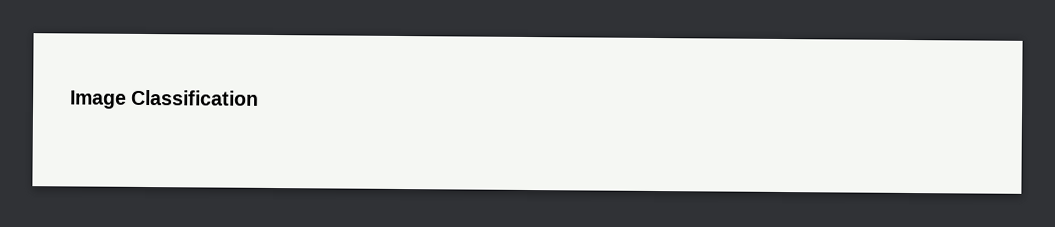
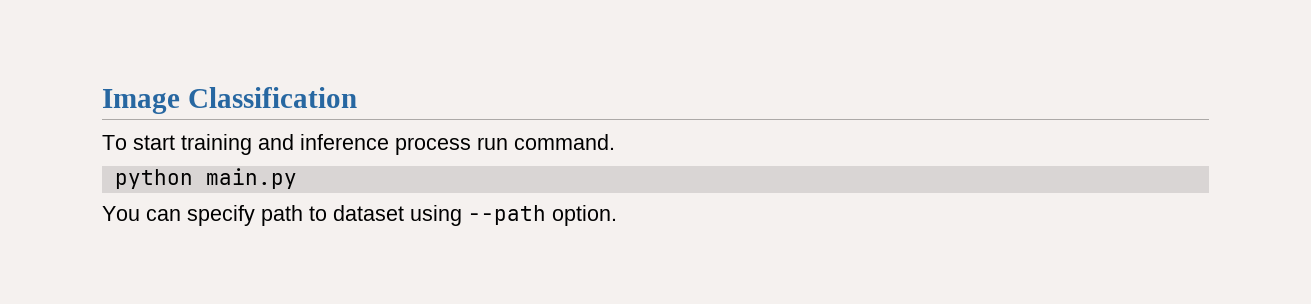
+ To start training and inference process run command.
+ python main.py
+ You can specify path to dataset using --path option.

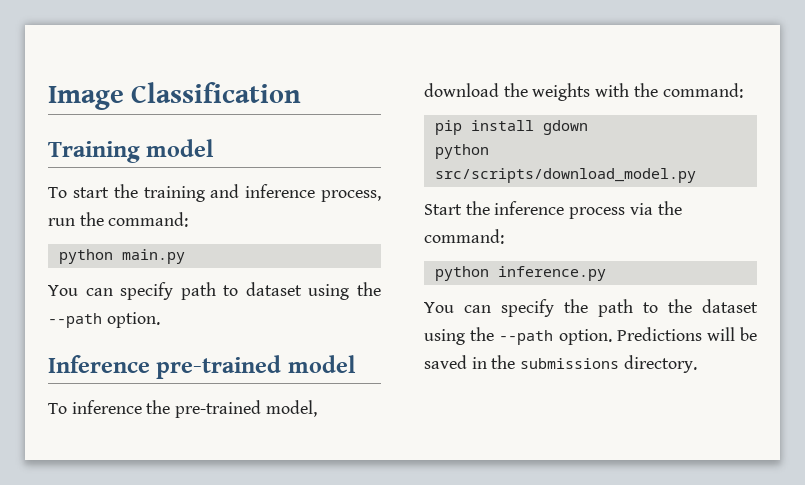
+ Training model
- To start training and inference process run command.
+ To start the training and inference process, run the command:
- You can specify path to dataset using --path option.
+ You can specify path to dataset using the --path option.
+ Inference pre-trained model
+ To inference the pre-trained model, download the weights with the command:
+ pip install gdown
+ python src/scripts/download_model.py
+ Start the inference process via the command:
+ python inference.py
+ You can specify the path to the dataset using the --path option. Predictions will be saved in the submissions directory.

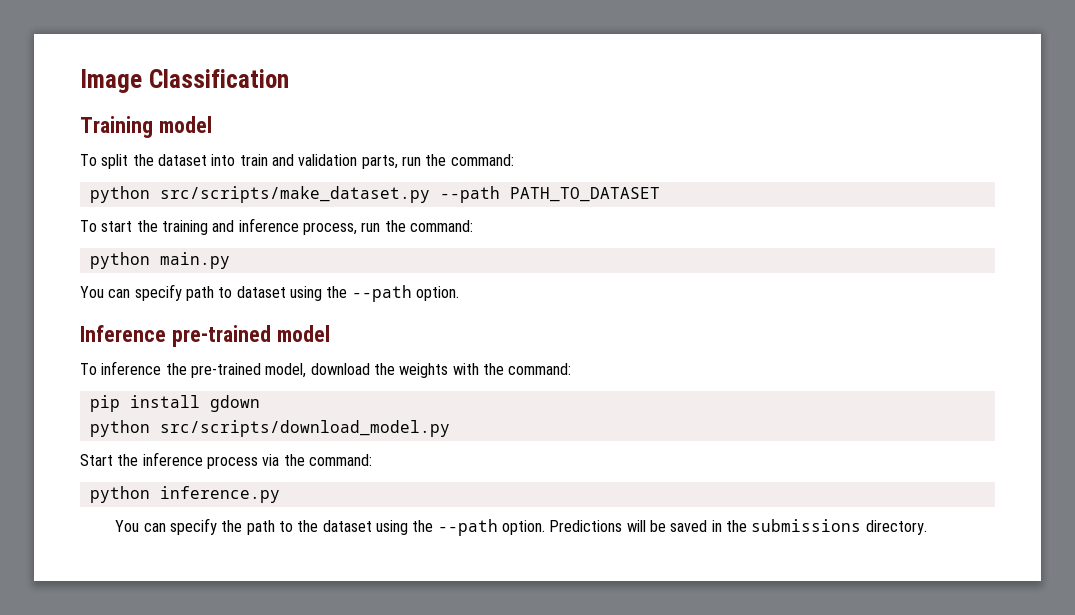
+ To split the dataset into train and validation parts, run the command:
+ python src/scripts/make_dataset.py --path PATH_TO_DATASET

